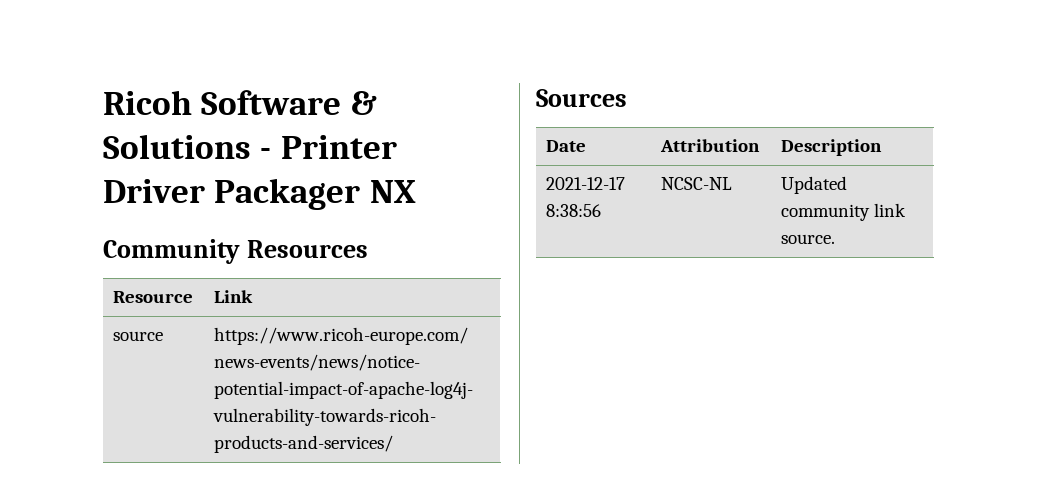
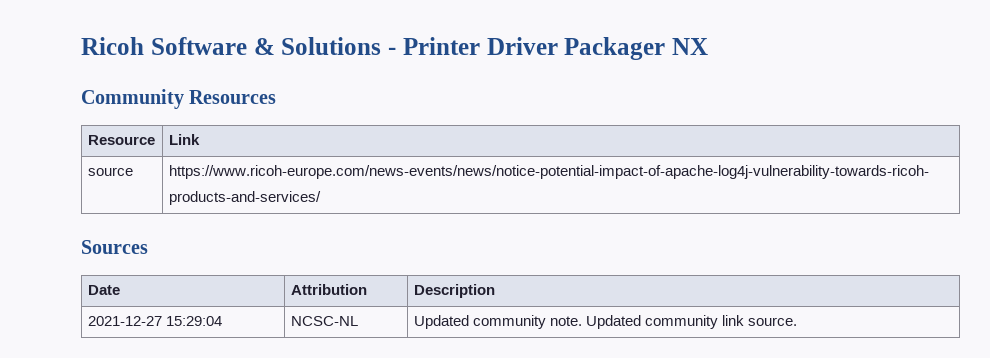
- 2021-12-17 8:38:56 | NCSC-NL | Updated community link source.
+ 2021-12-27 15:29:04 | NCSC-NL | Updated community note. Updated community link source.

